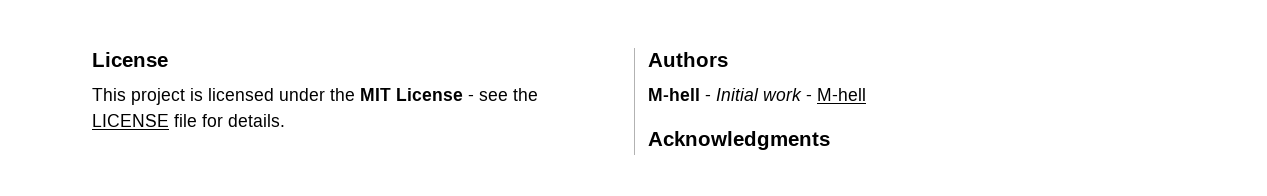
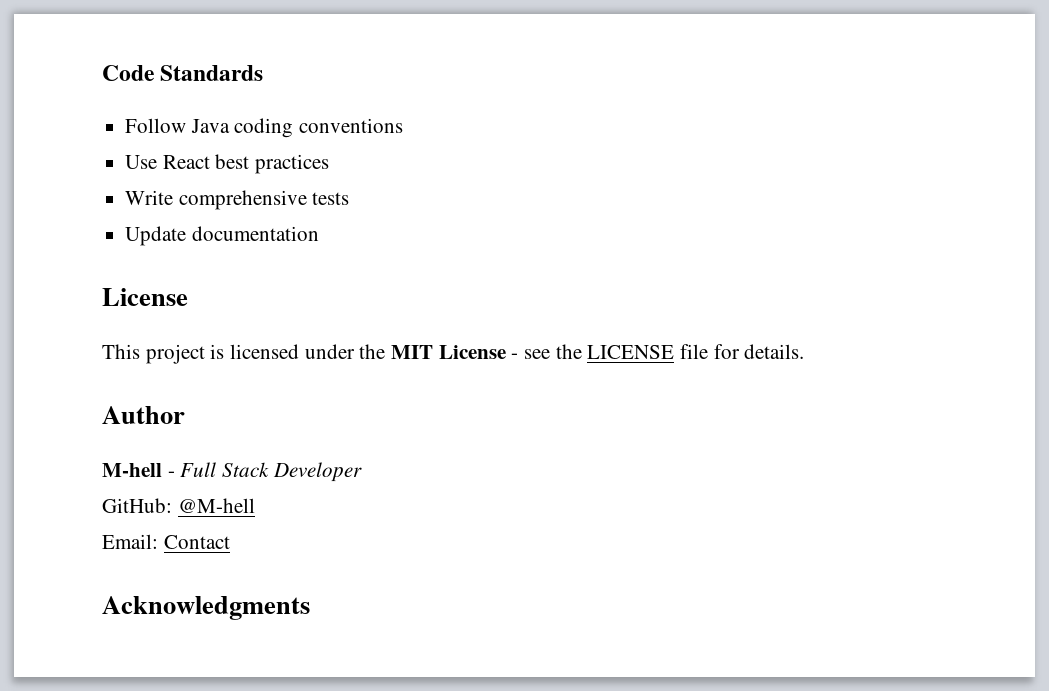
+ Code Standards
+ Follow Java coding conventions
+ Use React best practices
+ Write comprehensive tests
+ Update documentation
- Authors
+ Author
- M-hell - Initial work - M-hell
+ M-hell - Full Stack Developer
+ GitHub: @M-hell
+ Email: Contact

